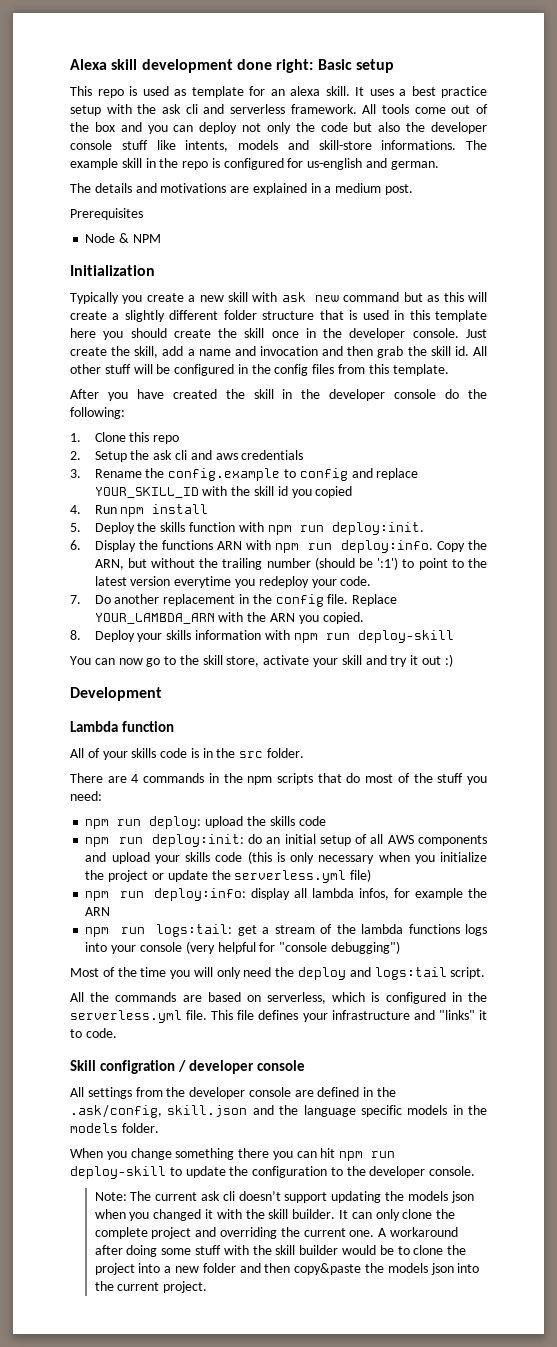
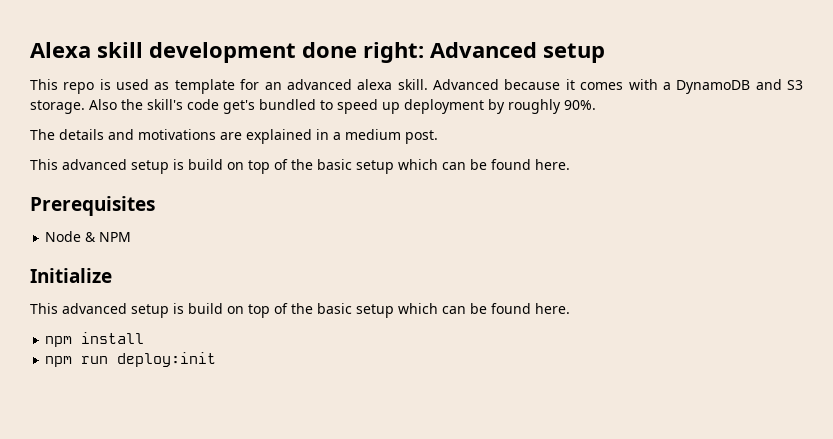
- Alexa skill development done right: Basic setup
+ Alexa skill development done right: Advanced setup
- This repo is used as template for an alexa skill.
+ This repo is used as template for an advanced alexa skill.
- It uses a best practice setup with the ask cli and serverless framework. All tools come out of the box and you can deploy not only the code but also the developer console stuff like intents, models and skill-store informations. The example skill in the repo is configured for us-english and german.
+ Advanced because it comes with a DynamoDB and S3 storage. Also the skill's code get's bundled to speed up deployment by roughly 90%.
  The details and motivations are explained in a medium post.
+ This advanced setup is build on top of the basic setup which can be found here.
  Prerequisites
  Node & NPM
- Initialization
- Typically you create a new skill with ask new command but as this will create a slightly different folder structure that is used in this template here you should create the skill once in the developer console. Just create the skill, add a name and invocation and then grab the skill id. All other stuff will be configured in the config files from this template.
- After you have created the skill in the developer console do the following:
- 1. Clone this repo
- 2. Setup the ask cli and aws credentials
- 3. Rename the config.example to config and replace YOUR_SKILL_ID with the skill id you copied
- 4. Run npm install
- 5. Deploy the skills function with npm run deploy:init.
- 6. Display the functions ARN with npm run deploy:info. Copy the ARN, but without the trailing number (should be ':1') to point to the latest version everytime you redeploy your code.
- 7. Do another replacement in the config file. Replace YOUR_LAMBDA_ARN with the ARN you copied.
- 8. Deploy your skills information with npm run deploy-skill
- You can now go to the skill store, activate your skill and try it out :)
- Development
- Lambda function
- All of your skills code is in the src folder.
- There are 4 commands in the npm scripts that do most of the stuff you need:
- npm run deploy: upload the skills code
- npm run deploy:init: do an initial setup of all AWS components and upload your skills code (this is only necessary when you initialize the project or update the serverless.yml file)
- npm run deploy:info: display all lambda infos, for example the ARN
- npm run logs:tail: get a stream of the lambda functions logs into your console (very helpful for "console debugging")
- Most of the time you will only need the deploy and logs:tail script.
- All the commands are based on serverless, which is configured in the serverless.yml file. This file defines your infrastructure and "links" it to code.
- Skill configration / developer console
- All settings from the developer console are defined in the .ask/config, skill.json and the language specific models in the models folder.
- When you change something there you can hit npm run deploy-skill to update the configuration to the developer console.
- Note: The current ask cli doesn’t support updating the models json when you changed it with the skill builder. It can only clone the complete project and overriding the current one. A workaround after doing some stuff with the skill builder would be to clone the project into a new folder and then copy&paste the models json into the current project.
+ Initialize
+ This advanced setup is build on top of the basic setup which can be found here.
+ npm install
+ npm run deploy:init

